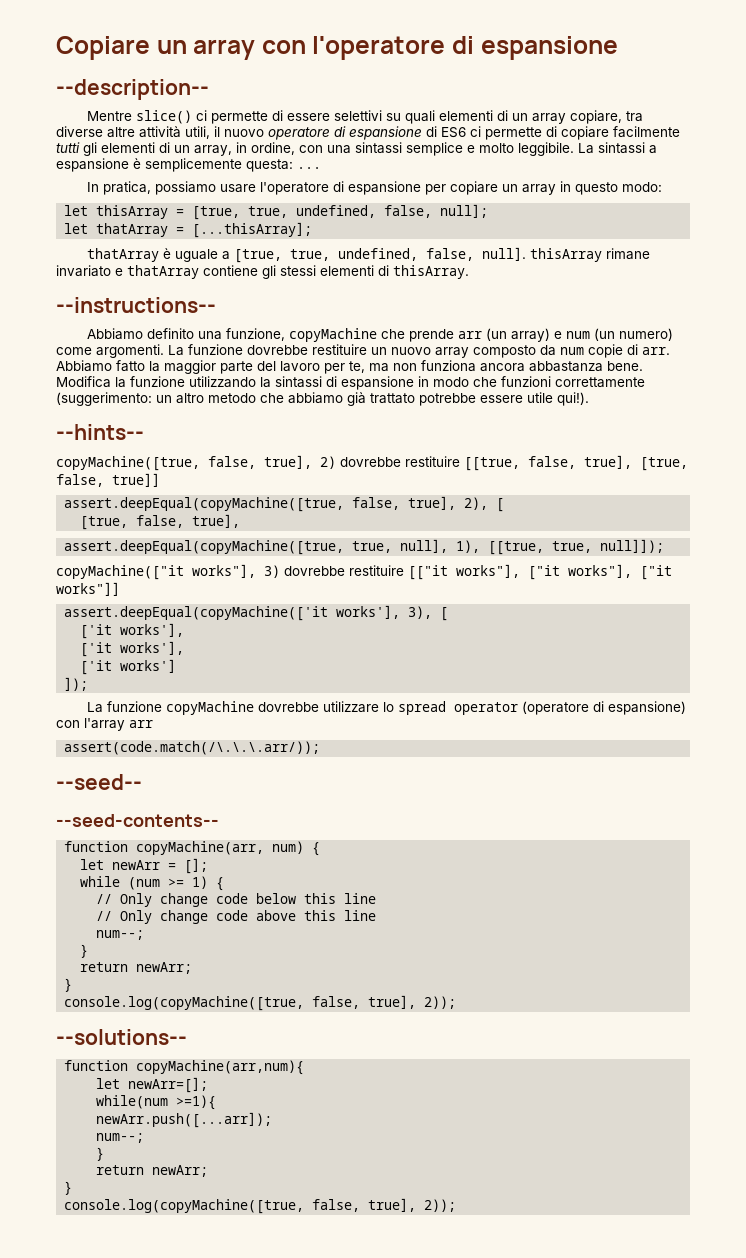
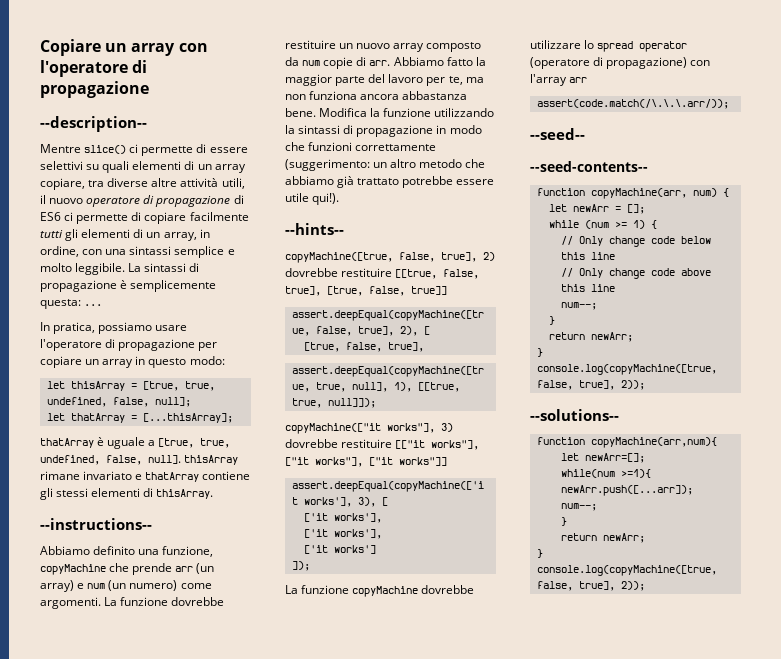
- Copiare un array con l'operatore di espansione
+ Copiare un array con l'operatore di propagazione
- Mentre slice() ci permette di essere selettivi su quali elementi di un array copiare, tra diverse altre attività utili, il nuovo operatore di espansione di ES6 ci permette di copiare facilmente tutti gli elementi di un array, in ordine, con una sintassi semplice e molto leggibile.
+ Mentre slice() ci permette di essere selettivi su quali elementi di un array copiare, tra diverse altre attività utili, il nuovo operatore di propagazione di ES6 ci permette di copiare facilmente tutti gli elementi di un array, in ordine, con una sintassi semplice e molto leggibile.
- La sintassi a espansione è semplicemente questa: ...
+ La sintassi di propagazione è semplicemente questa: ...
- In pratica, possiamo usare l'operatore di espansione per copiare un array in questo modo:
+ In pratica, possiamo usare l'operatore di propagazione per copiare un array in questo modo:
- Modifica la funzione utilizzando la sintassi di espansione in modo che funzioni correttamente (suggerimento: un altro metodo che abbiamo già trattato potrebbe essere utile qui!).
+ Modifica la funzione utilizzando la sintassi di propagazione in modo che funzioni correttamente (suggerimento: un altro metodo che abbiamo già trattato potrebbe essere utile qui!).
- La funzione copyMachine dovrebbe utilizzare lo spread operator (operatore di espansione) con l'array arr
+ La funzione copyMachine dovrebbe utilizzare lo spread operator (operatore di propagazione) con l'array arr

